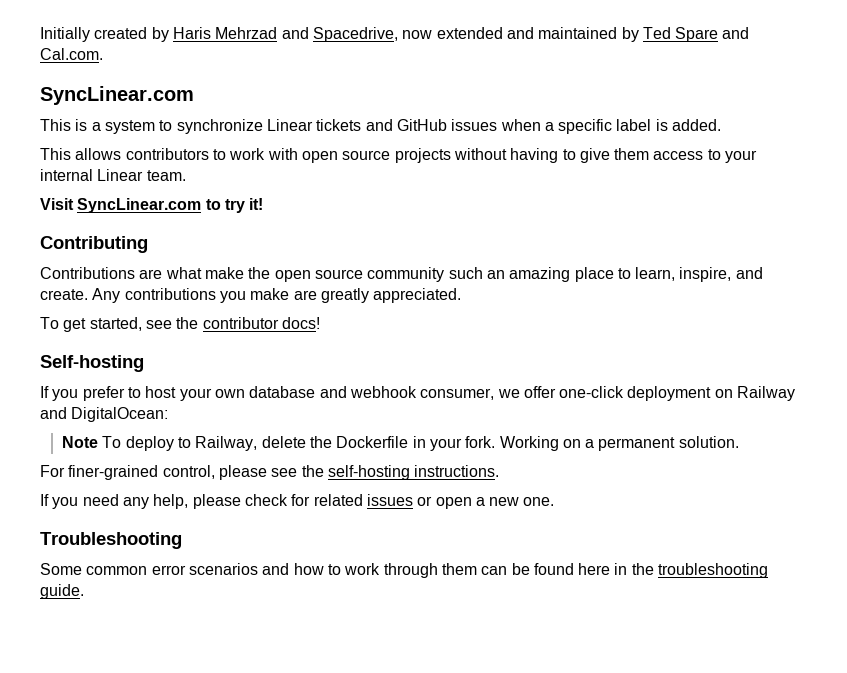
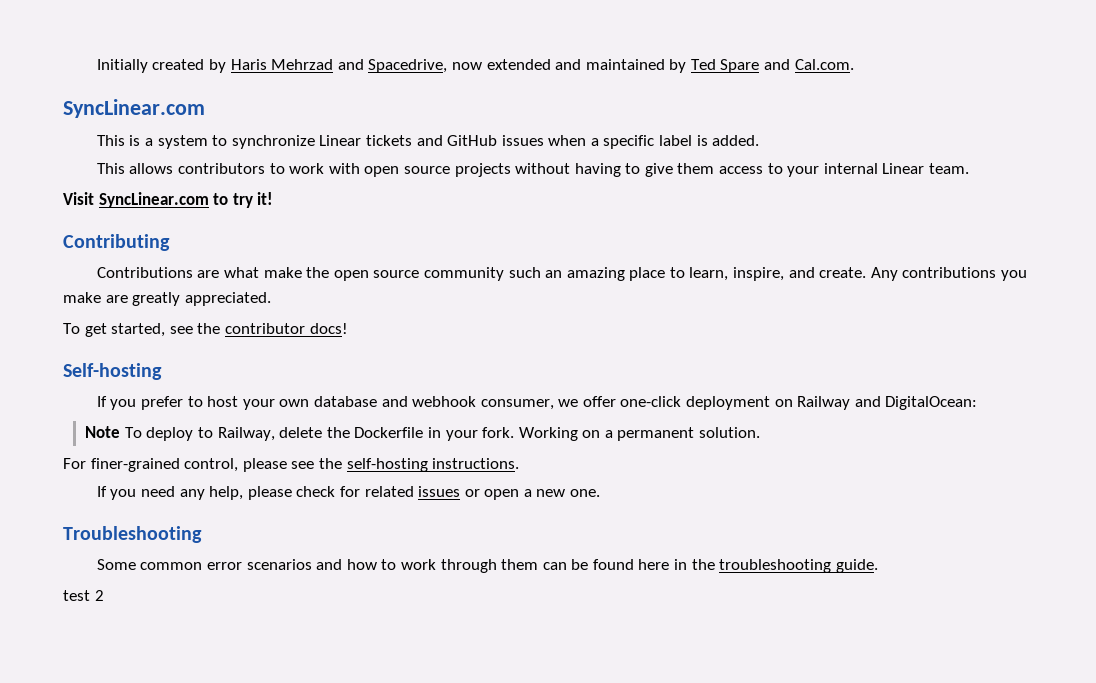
+ test 2

